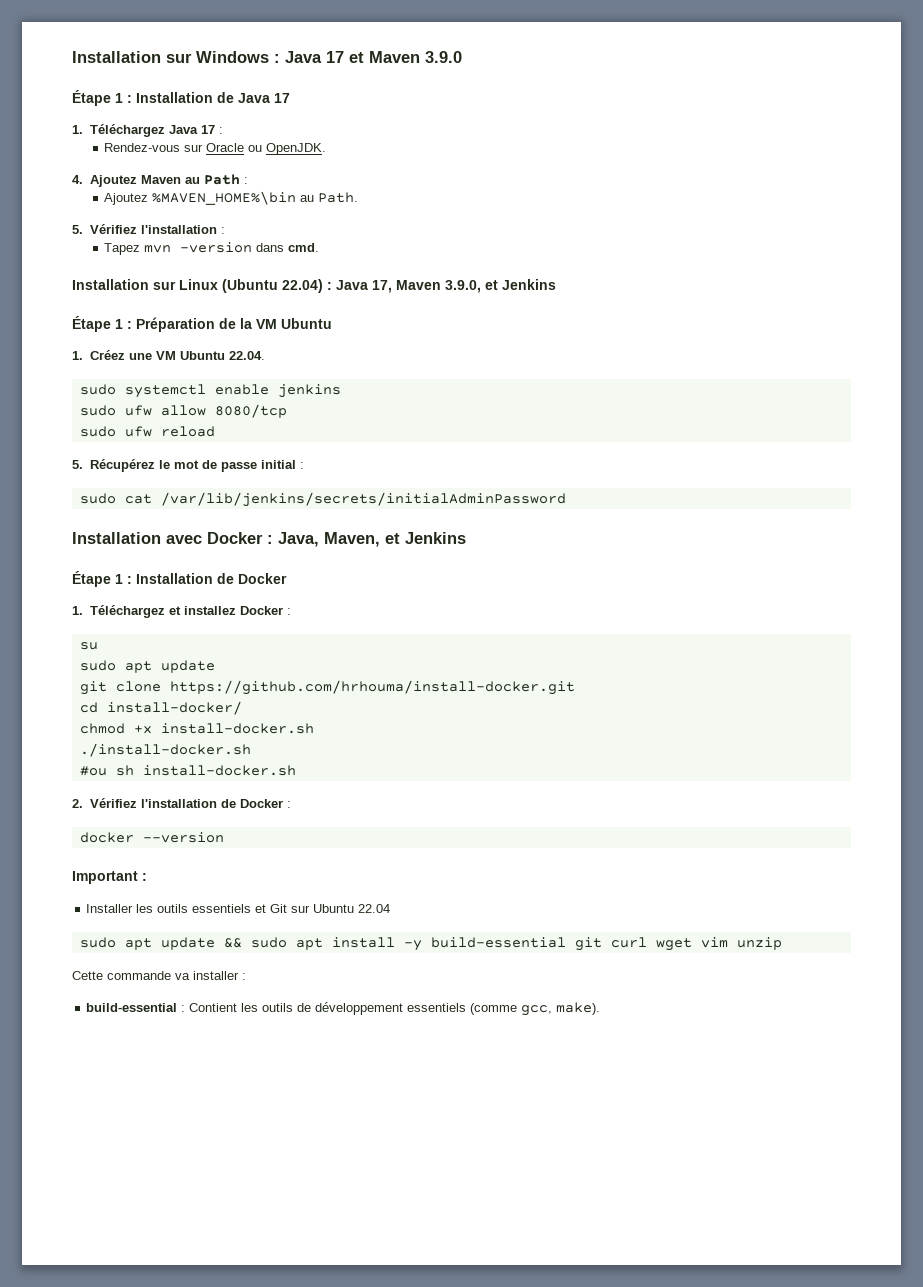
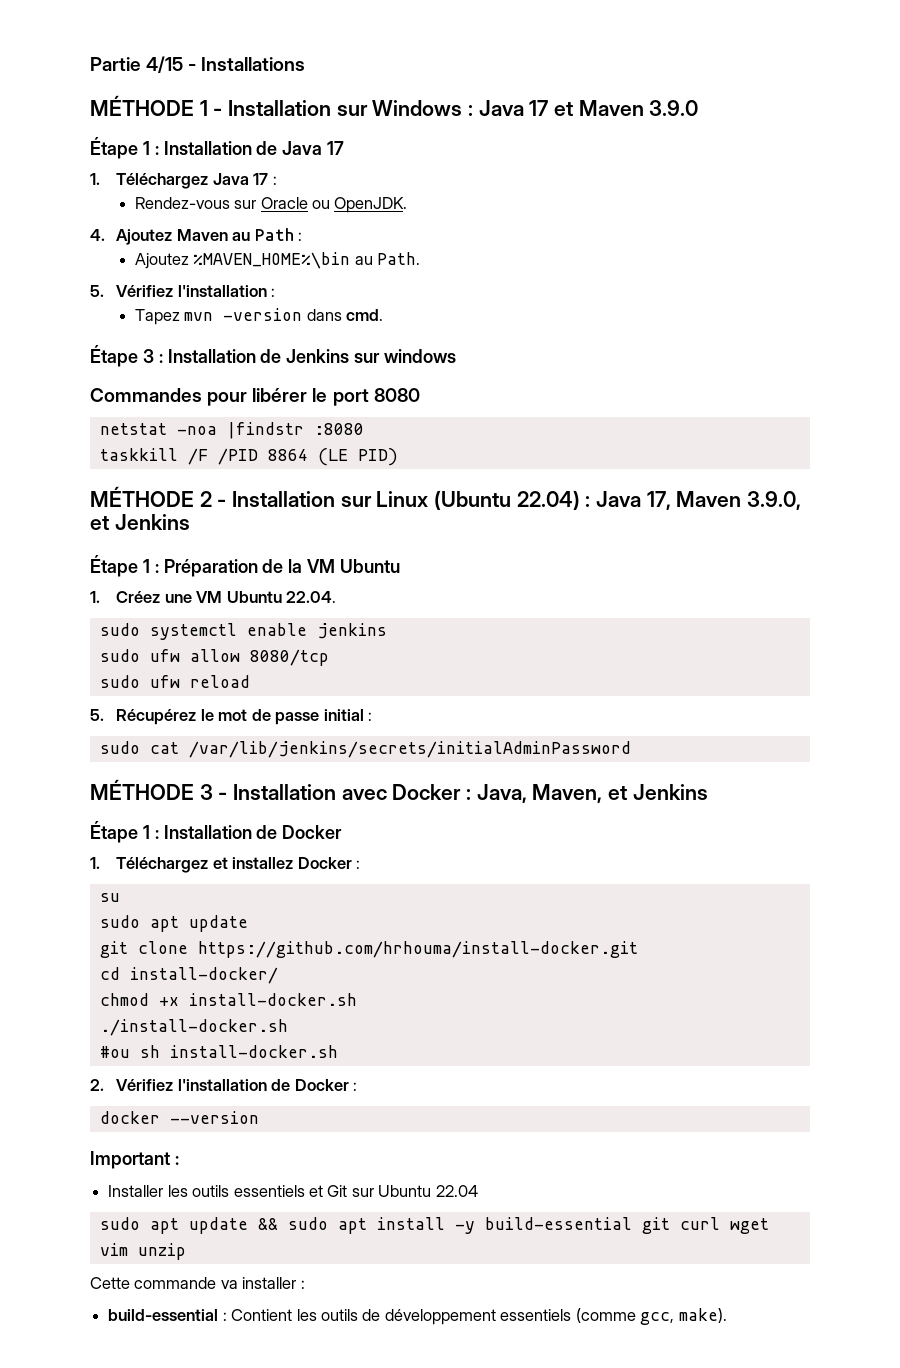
- Installation sur Windows : Java 17 et Maven 3.9.0
+ Partie 4/15 - Installations
+ MÉTHODE 1 - Installation sur Windows : Java 17 et Maven 3.9.0
- Installation sur Linux (Ubuntu 22.04) : Java 17, Maven 3.9.0, et Jenkins
+ Étape 3 : Installation de Jenkins sur windows
+ Commandes pour libérer le port 8080
+ netstat -noa |findstr :8080
+ taskkill /F /PID 8864 (LE PID)
+ MÉTHODE 2 - Installation sur Linux (Ubuntu 22.04) : Java 17, Maven 3.9.0, et Jenkins
- Installation avec Docker : Java, Maven, et Jenkins
+ MÉTHODE 3 - Installation avec Docker : Java, Maven, et Jenkins

